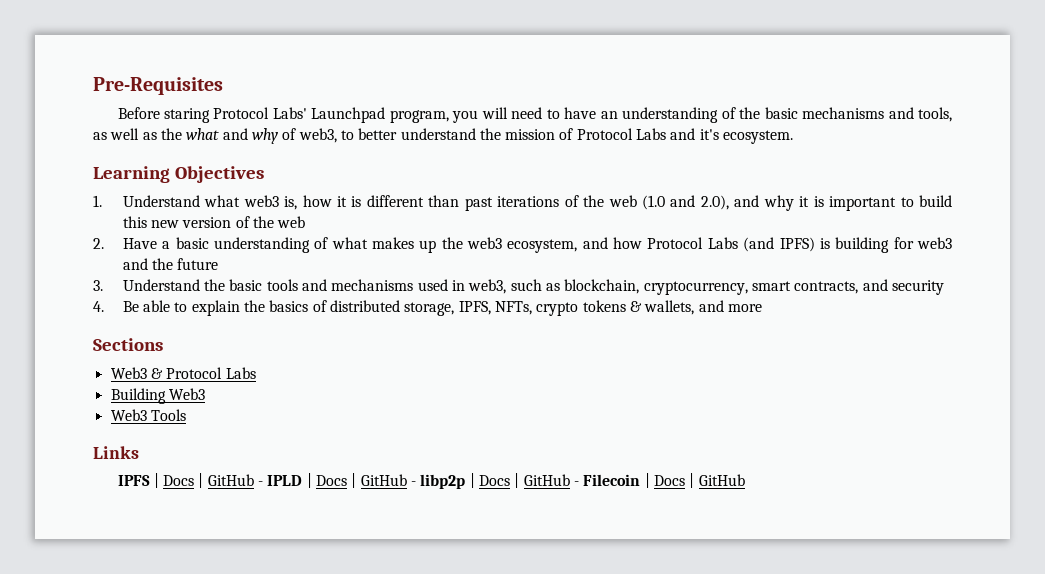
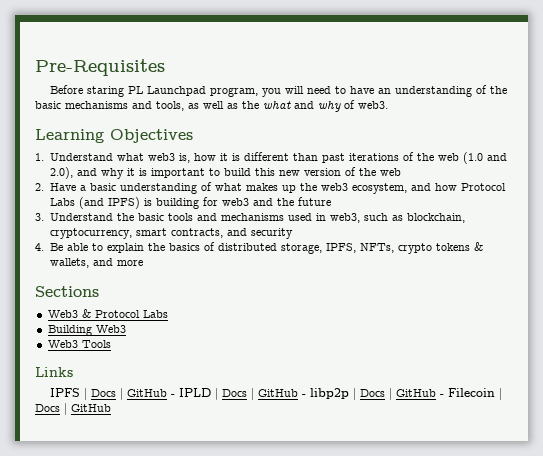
- Before staring Protocol Labs' Launchpad program, you will need to have an understanding of the basic mechanisms and tools, as well as the what and why of web3, to better understand the mission of Protocol Labs and it's ecosystem.
+ Before staring PL Launchpad program, you will need to have an understanding of the basic mechanisms and tools, as well as the what and why of web3.

